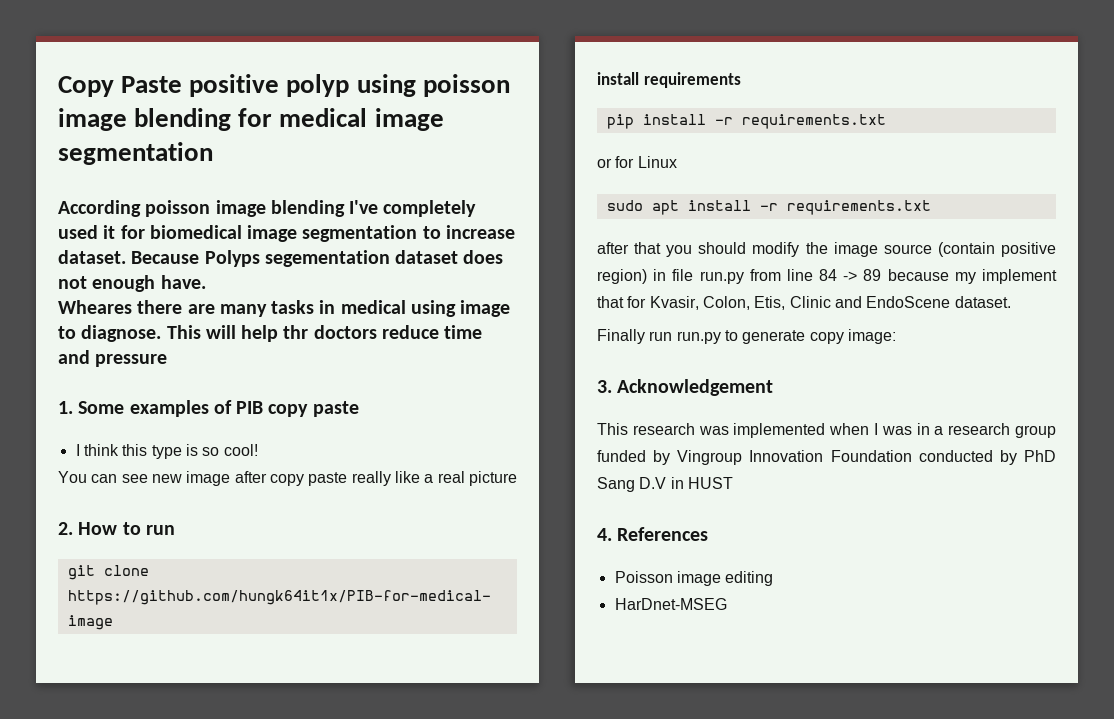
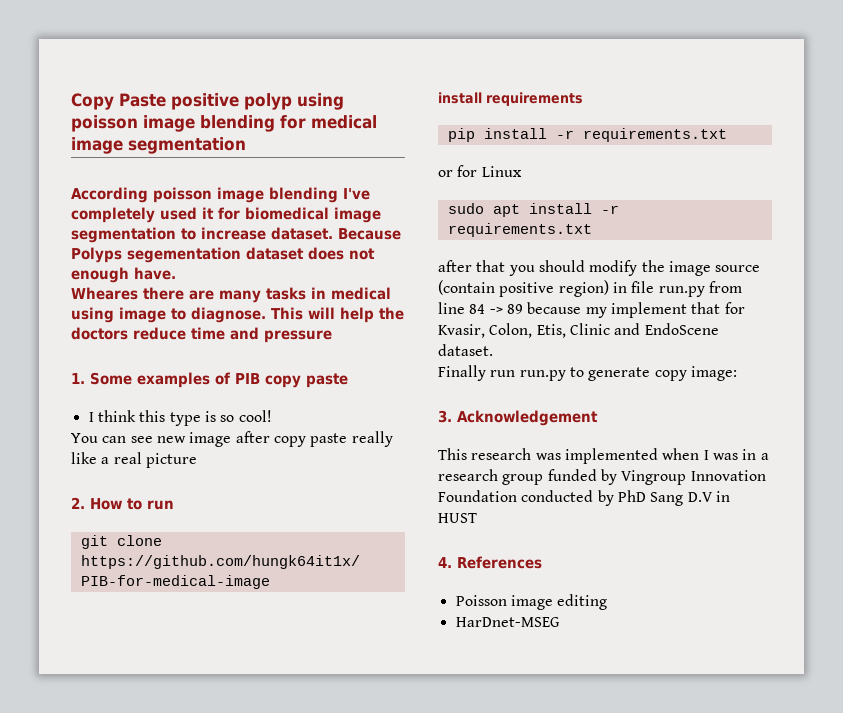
- This will help thr doctors reduce time and pressure
+ This will help the doctors reduce time and pressure

